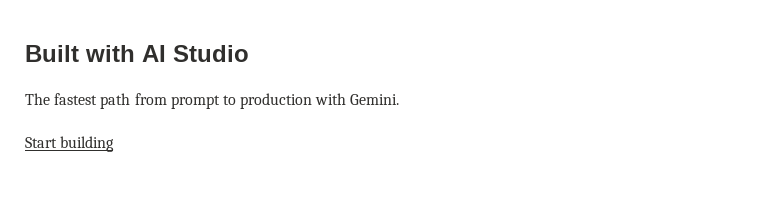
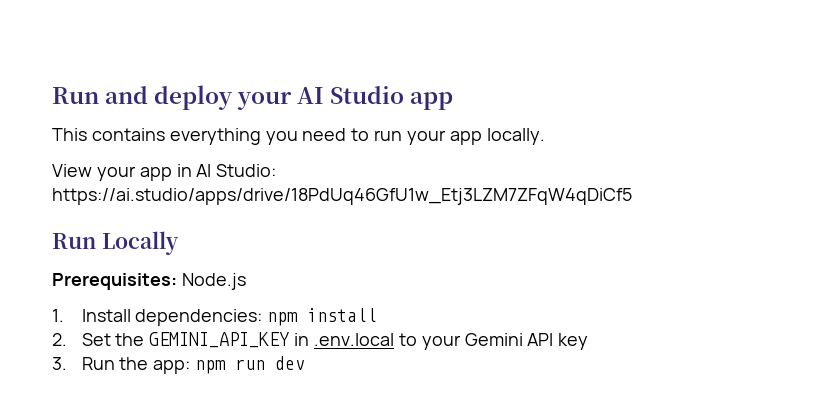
- Built with AI Studio
- The fastest path from prompt to production with Gemini.
- Start building
+ Run and deploy your AI Studio app
+ This contains everything you need to run your app locally.
+ View your app in AI Studio: https://ai.studio/apps/drive/18PdUq46GfU1w_Etj3LZM7ZFqW4qDiCf5
+ Run Locally
+ Prerequisites: Node.js
+ 1. Install dependencies: npm install
+ 2. Set the GEMINI_API_KEY in .env.local to your Gemini API key
+ 3. Run the app: npm run dev

